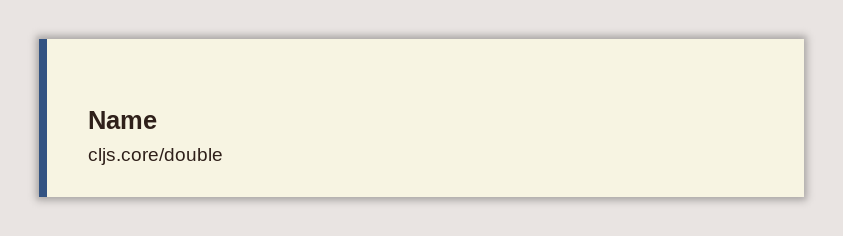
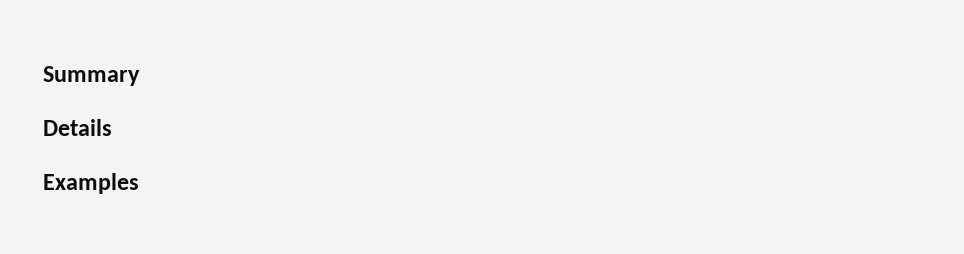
- Name
- cljs.core/double
+ Summary
+ Details
+ Examples

